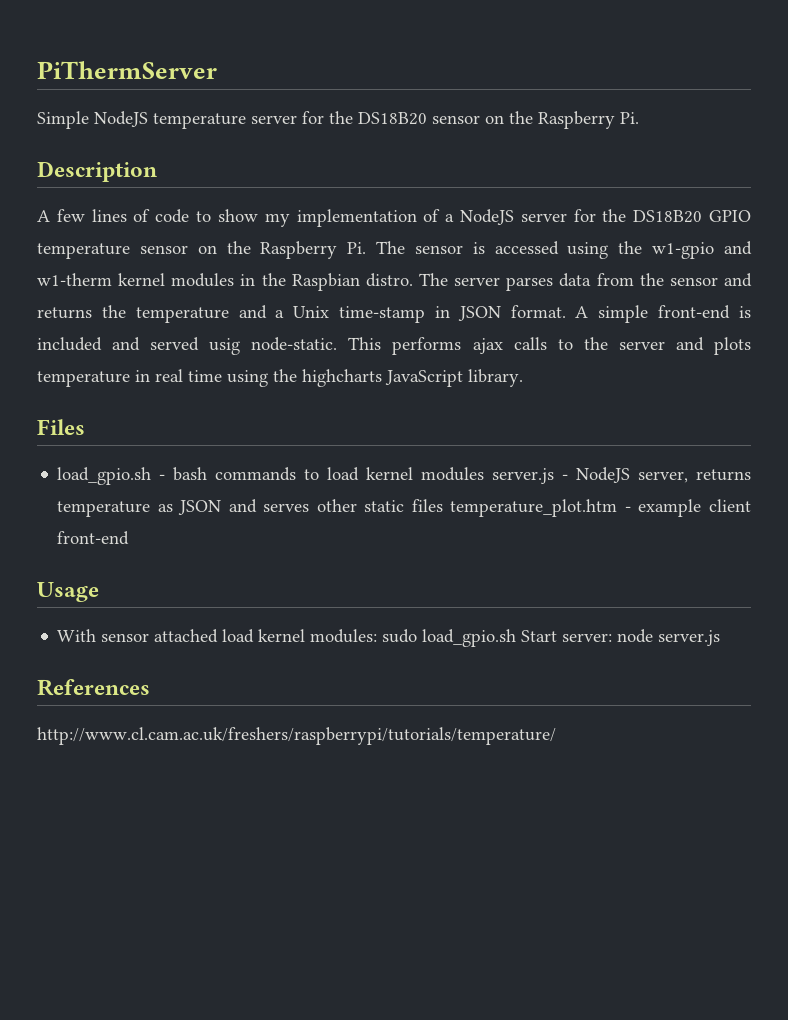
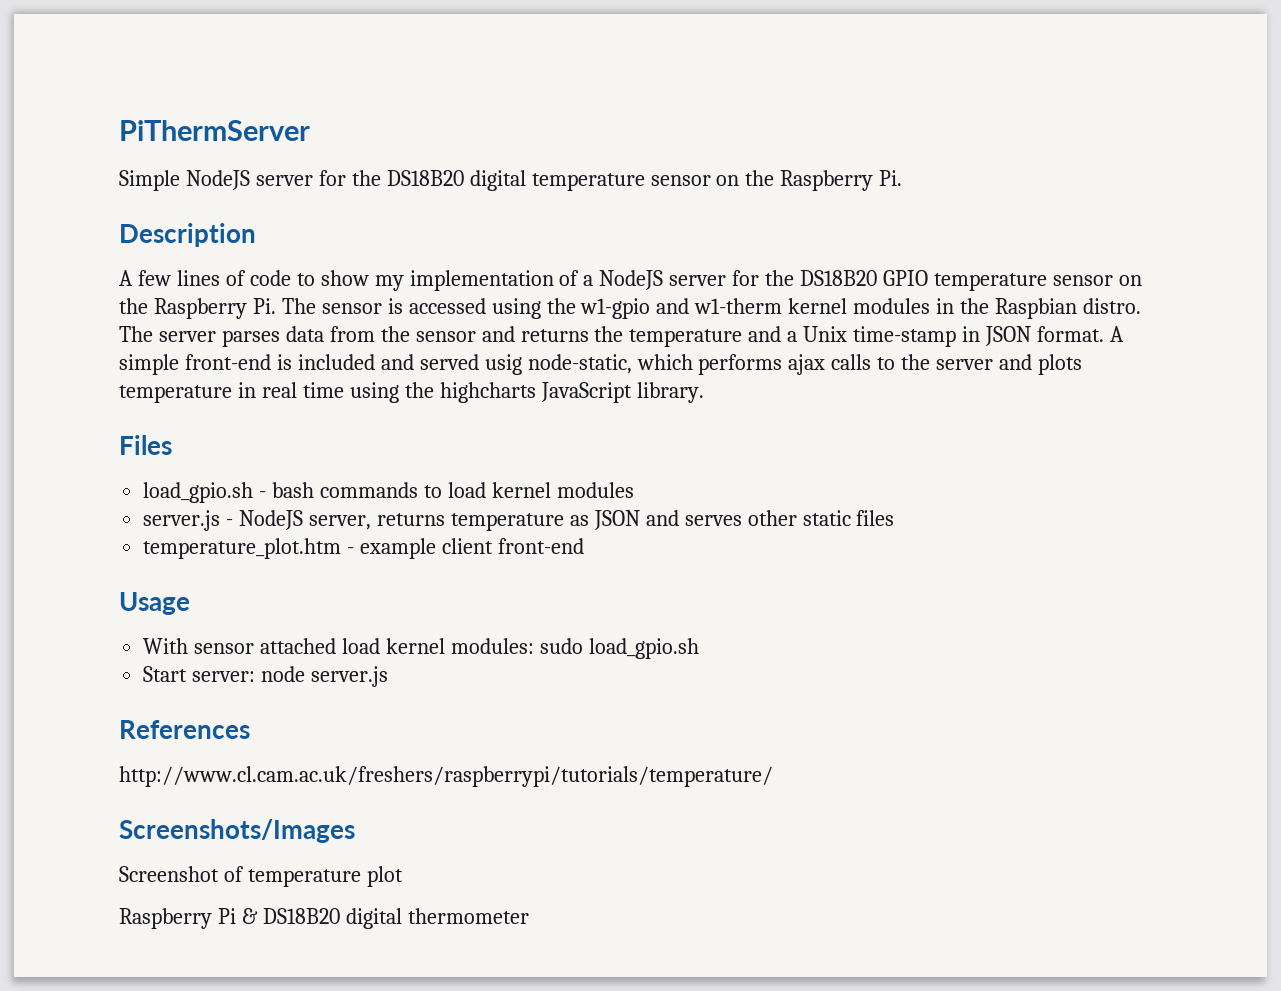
- Simple NodeJS temperature server for the DS18B20 sensor on the Raspberry Pi.
+ Simple NodeJS server for the DS18B20 digital temperature sensor on the Raspberry Pi.
- A simple front-end is included and served usig node-static. This performs ajax calls to the server and plots temperature in real time using the highcharts JavaScript library.
+ A simple front-end is included and served usig node-static, which performs ajax calls to the server and plots temperature in real time using the highcharts JavaScript library.
- load_gpio.sh - bash commands to load kernel modules server.js - NodeJS server, returns temperature as JSON and serves other static files temperature_plot.htm - example client front-end
+ load_gpio.sh - bash commands to load kernel modules
+ server.js - NodeJS server, returns temperature as JSON and serves other static files
+ temperature_plot.htm - example client front-end
- With sensor attached load kernel modules: sudo load_gpio.sh Start server: node server.js
+ With sensor attached load kernel modules: sudo load_gpio.sh
+ Start server: node server.js
+ Screenshots/Images
+ Screenshot of temperature plot
+ Raspberry Pi & DS18B20 digital thermometer

